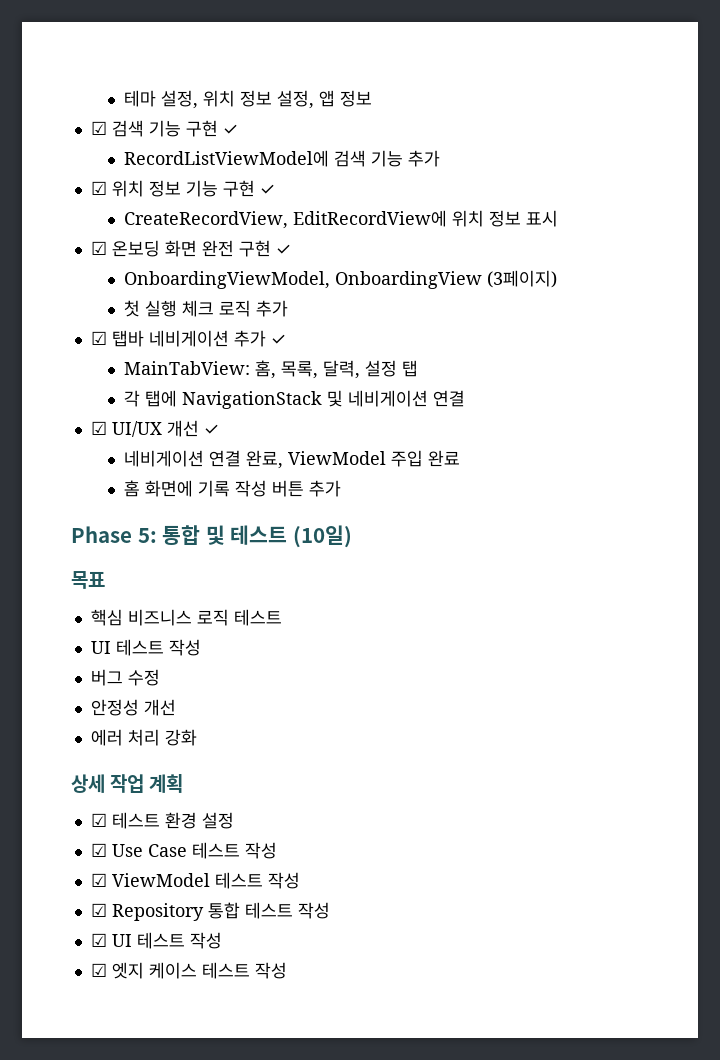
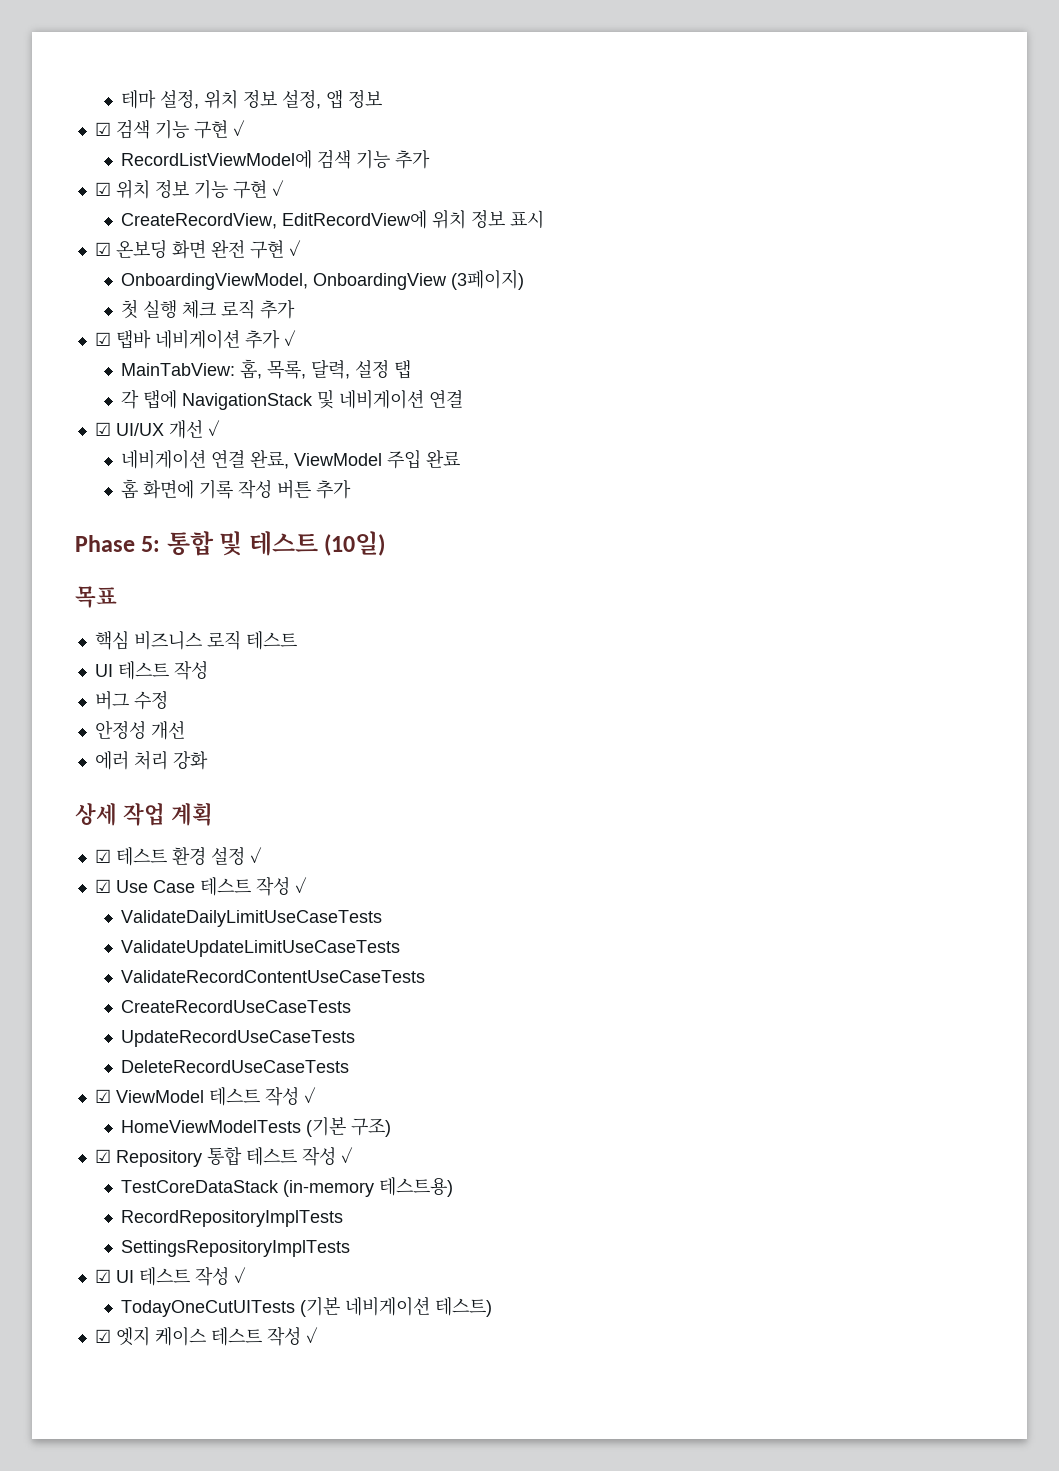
- ☑ 테스트 환경 설정
+ ☑ 테스트 환경 설정 ✓
- ☑ Use Case 테스트 작성
+ ☑ Use Case 테스트 작성 ✓
+ ValidateDailyLimitUseCaseTests
+ ValidateUpdateLimitUseCaseTests
+ ValidateRecordContentUseCaseTests
+ CreateRecordUseCaseTests
+ UpdateRecordUseCaseTests
+ DeleteRecordUseCaseTests
- ☑ ViewModel 테스트 작성
+ ☑ ViewModel 테스트 작성 ✓
+ HomeViewModelTests (기본 구조)
- ☑ Repository 통합 테스트 작성
+ ☑ Repository 통합 테스트 작성 ✓
+ TestCoreDataStack (in-memory 테스트용)
+ RecordRepositoryImplTests
+ SettingsRepositoryImplTests
- ☑ UI 테스트 작성
+ ☑ UI 테스트 작성 ✓
+ TodayOneCutUITests (기본 네비게이션 테스트)
- ☑ 엣지 케이스 테스트 작성
+ ☑ 엣지 케이스 테스트 작성 ✓

